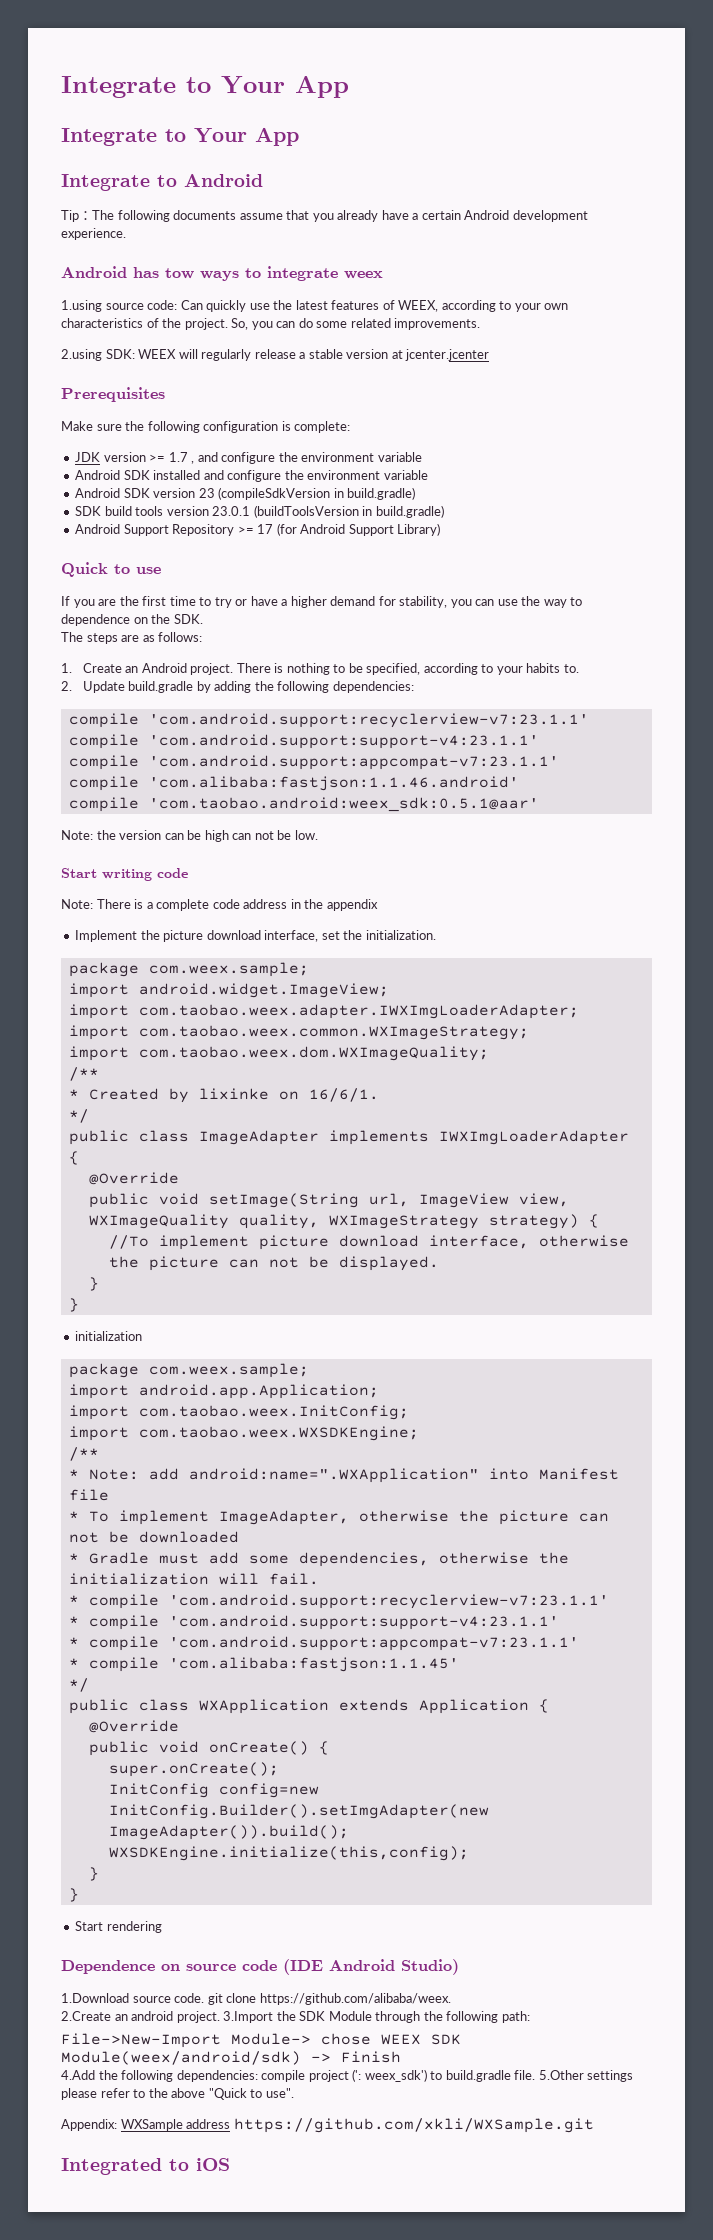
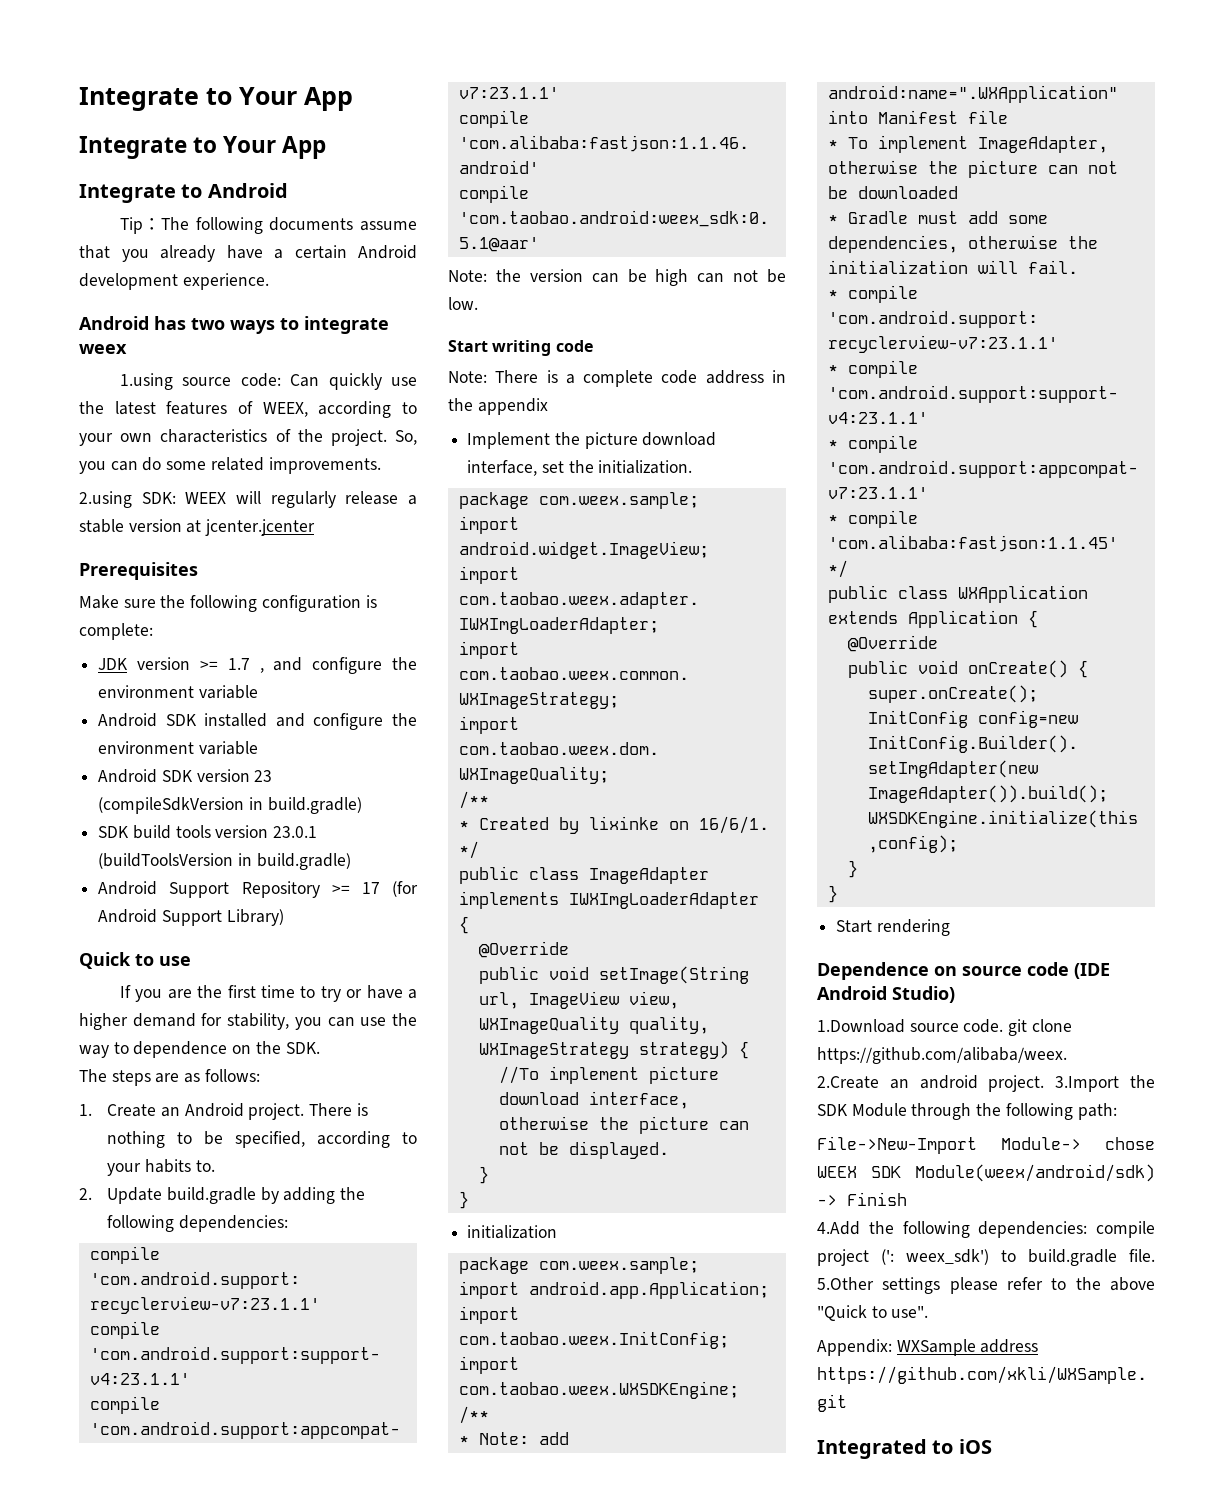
- Android has tow ways to integrate weex
+ Android has two ways to integrate weex

